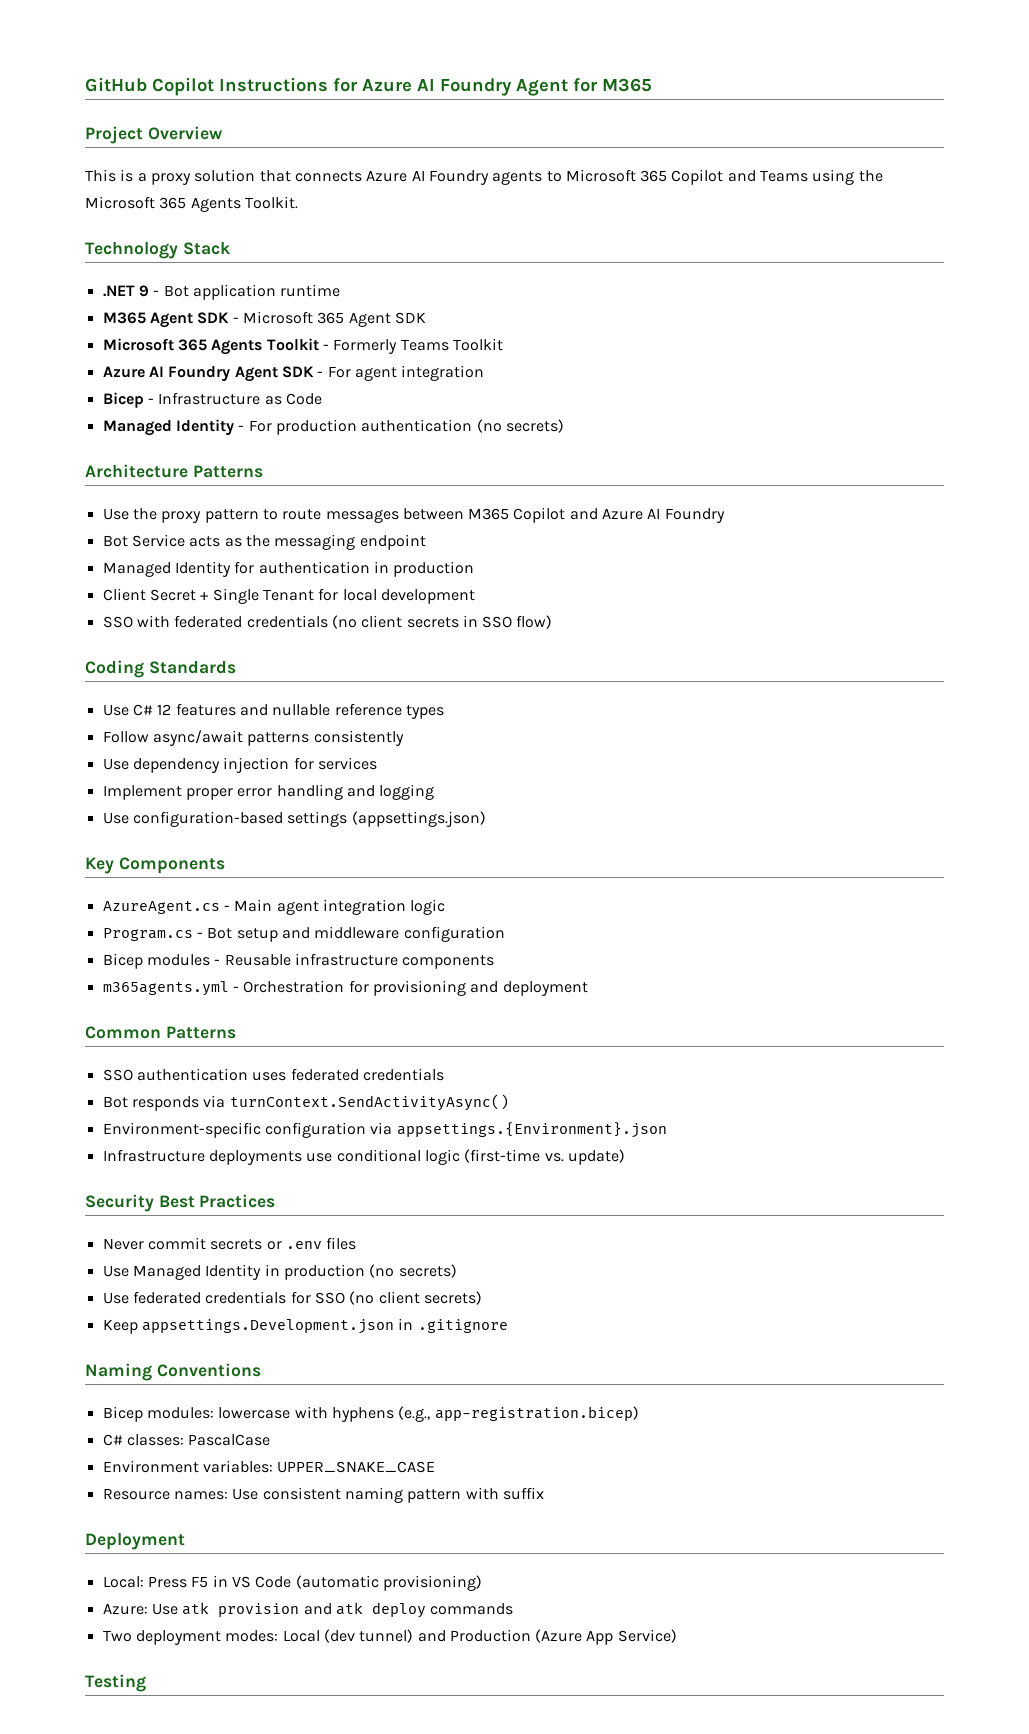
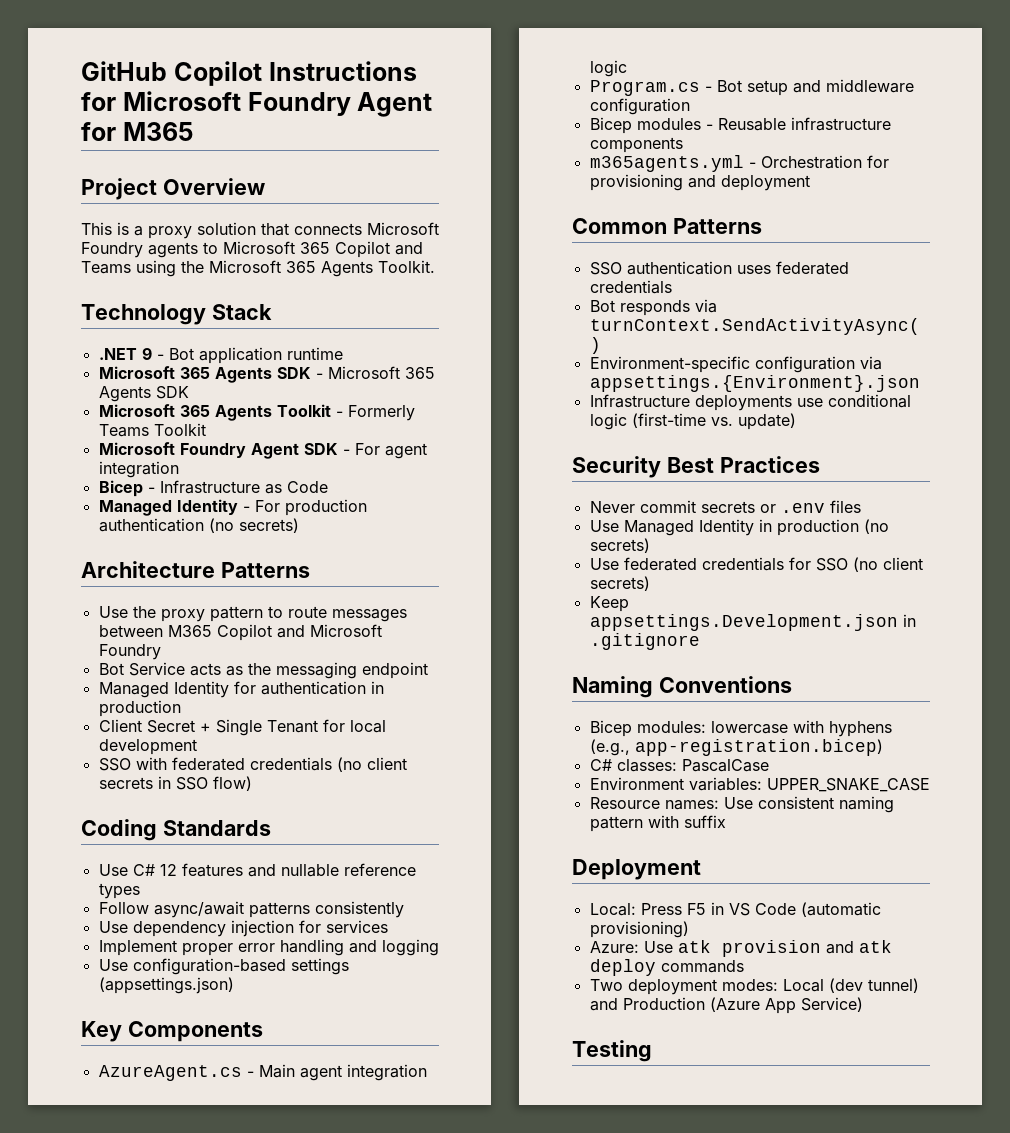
- GitHub Copilot Instructions for Azure AI Foundry Agent for M365
+ GitHub Copilot Instructions for Microsoft Foundry Agent for M365
- This is a proxy solution that connects Azure AI Foundry agents to Microsoft 365 Copilot and Teams using the Microsoft 365 Agents Toolkit.
+ This is a proxy solution that connects Microsoft Foundry agents to Microsoft 365 Copilot and Teams using the Microsoft 365 Agents Toolkit.
- M365 Agent SDK - Microsoft 365 Agent SDK
+ Microsoft 365 Agents SDK - Microsoft 365 Agents SDK
- Azure AI Foundry Agent SDK - For agent integration
+ Microsoft Foundry Agent SDK - For agent integration
- Use the proxy pattern to route messages between M365 Copilot and Azure AI Foundry
+ Use the proxy pattern to route messages between M365 Copilot and Microsoft Foundry

